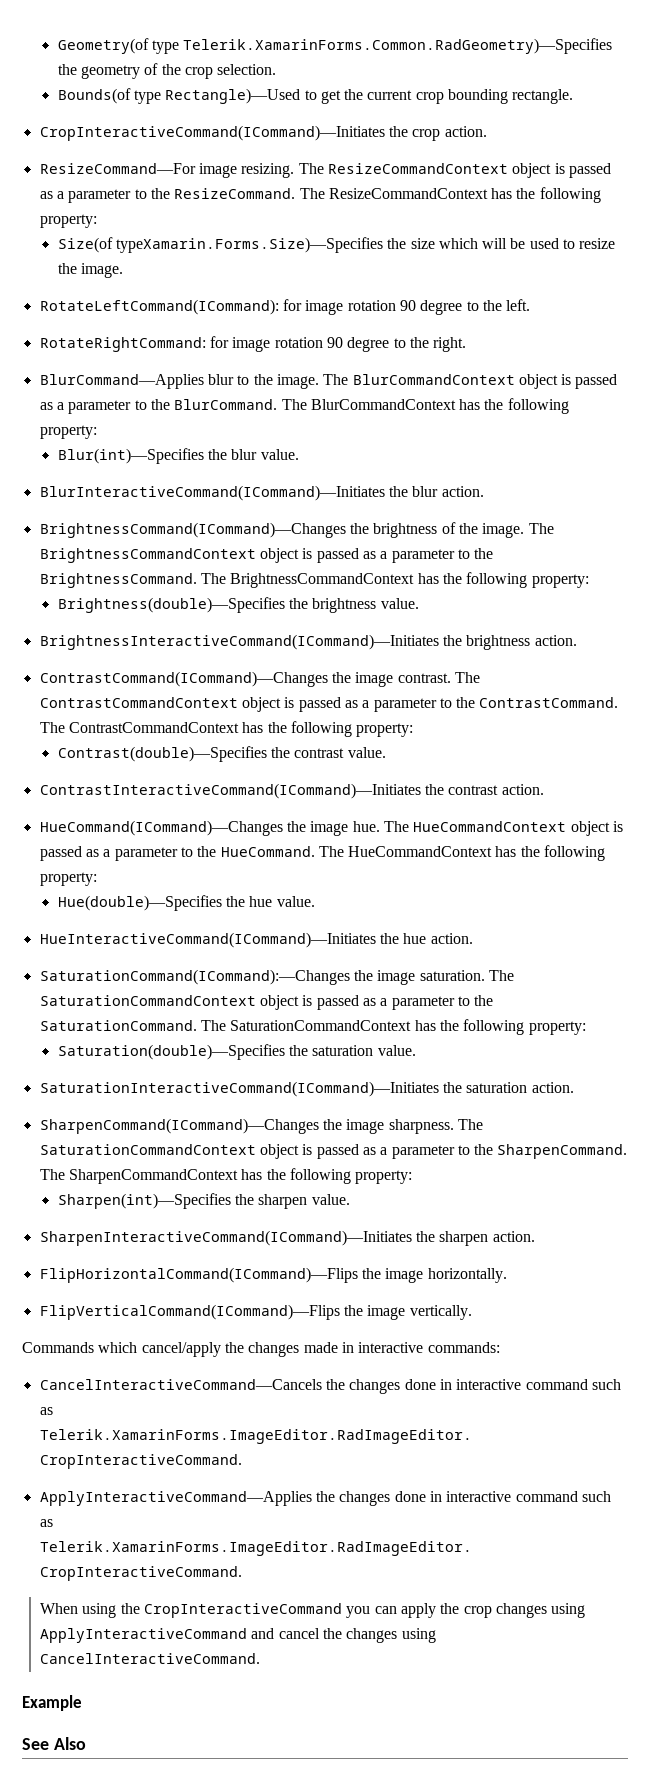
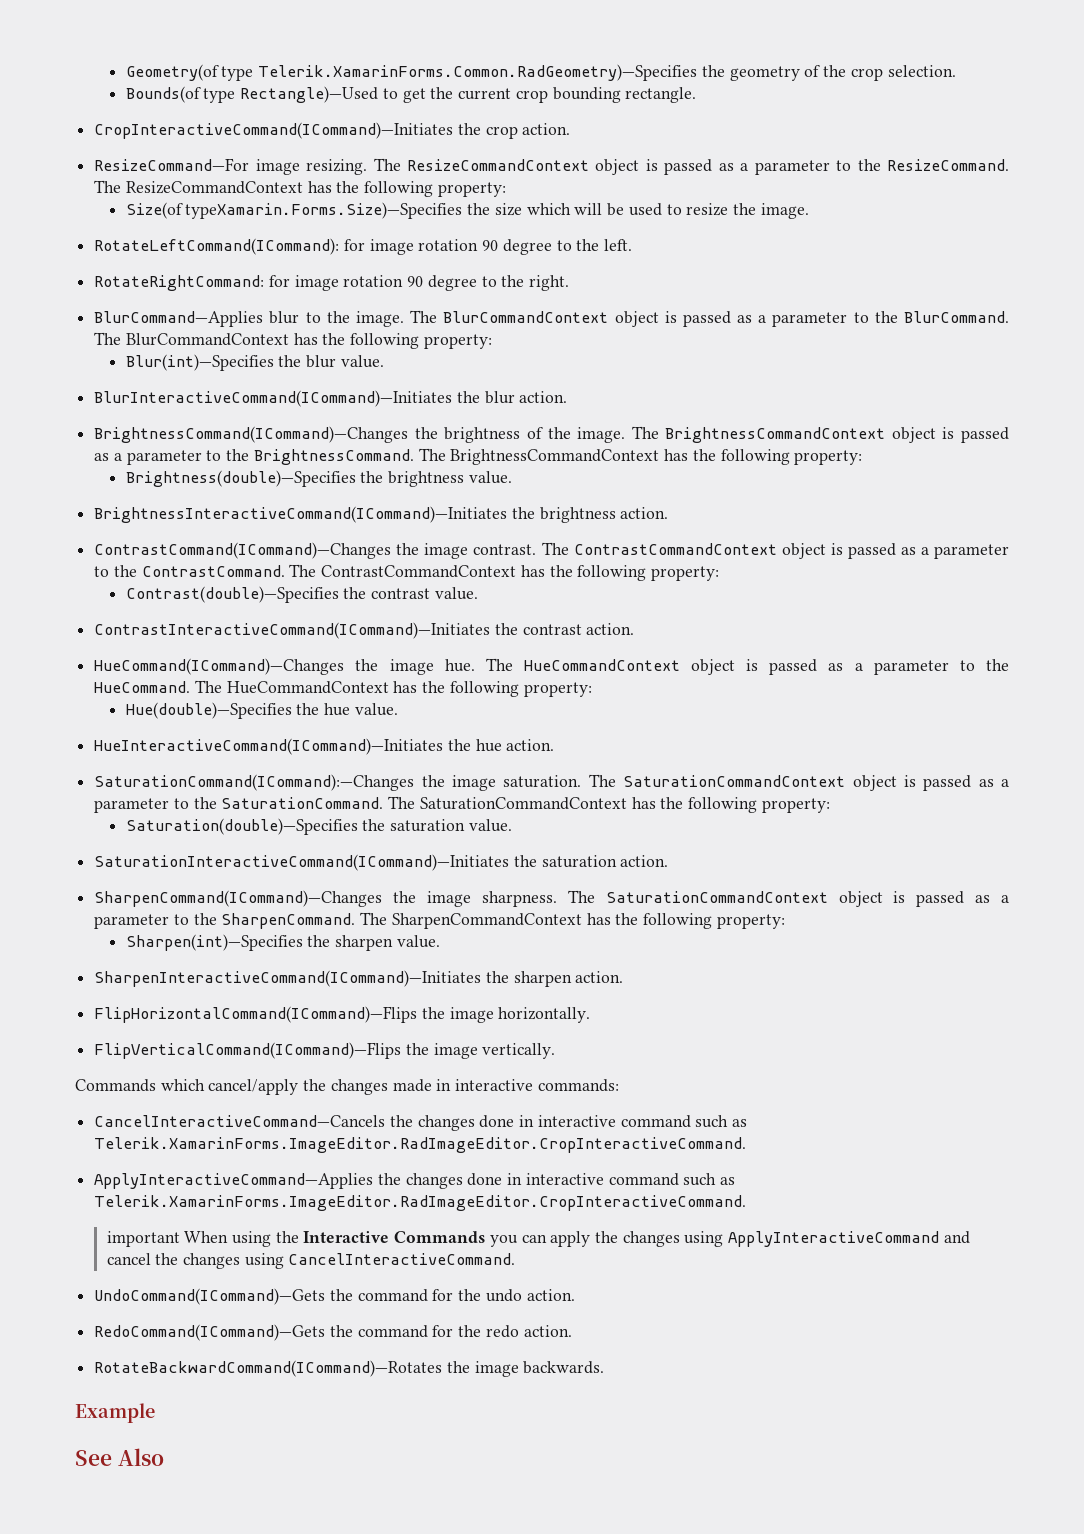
- When using the CropInteractiveCommand you can apply the crop changes using ApplyInteractiveCommand and cancel the changes using CancelInteractiveCommand.
+ important When using the Interactive Commands you can apply the changes using ApplyInteractiveCommand and cancel the changes using CancelInteractiveCommand.
+ UndoCommand(ICommand)—Gets the command for the undo action.
+ RedoCommand(ICommand)—Gets the command for the redo action.
+ RotateBackwardCommand(ICommand)—Rotates the image backwards.

